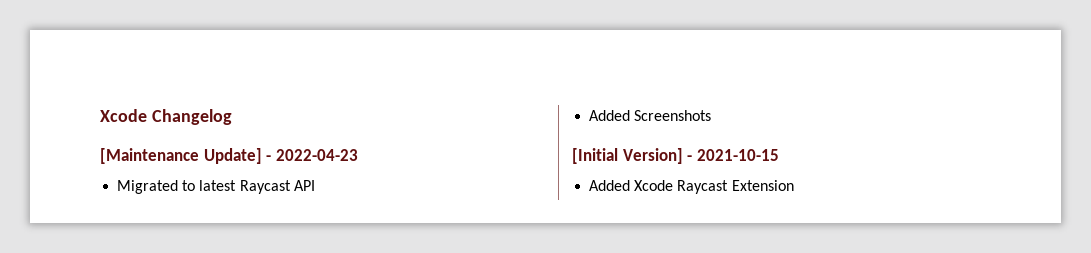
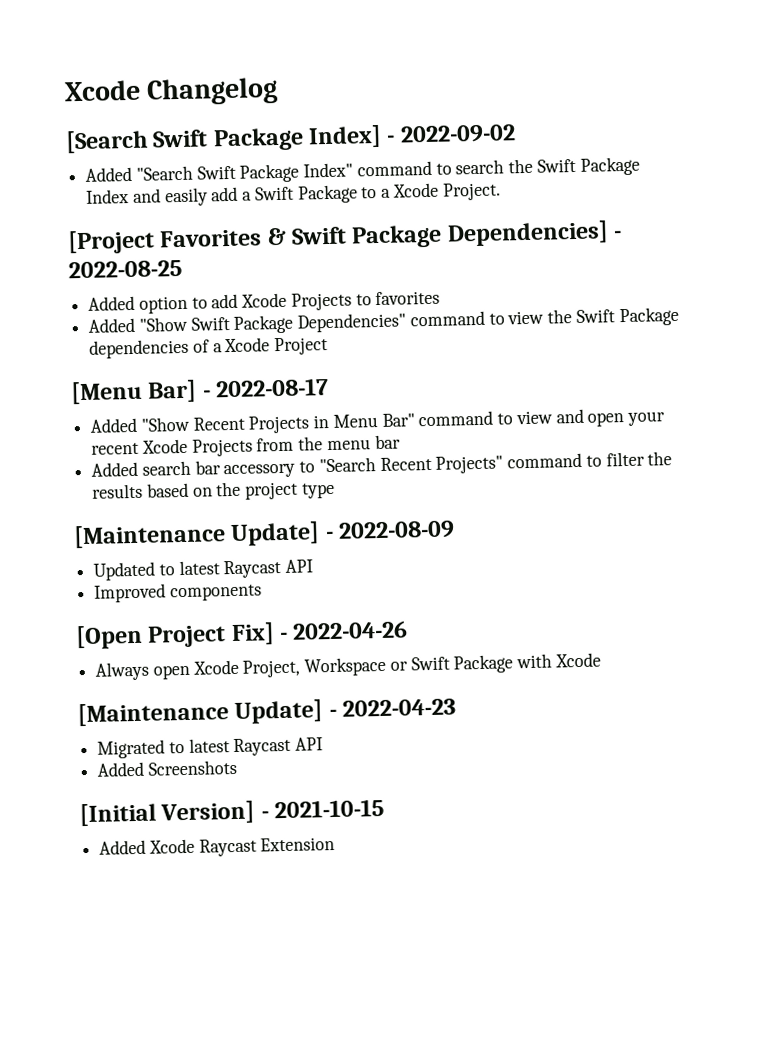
+ [Search Swift Package Index] - 2022-09-02
+ Added "Search Swift Package Index" command to search the Swift Package Index and easily add a Swift Package to a Xcode Project.
+ [Project Favorites & Swift Package Dependencies] - 2022-08-25
+ Added option to add Xcode Projects to favorites
+ Added "Show Swift Package Dependencies" command to view the Swift Package dependencies of a Xcode Project
+ [Menu Bar] - 2022-08-17
+ Added "Show Recent Projects in Menu Bar" command to view and open your recent Xcode Projects from the menu bar
+ Added search bar accessory to "Search Recent Projects" command to filter the results based on the project type
+ [Maintenance Update] - 2022-08-09
+ Updated to latest Raycast API
+ Improved components
+ [Open Project Fix] - 2022-04-26
+ Always open Xcode Project, Workspace or Swift Package with Xcode

